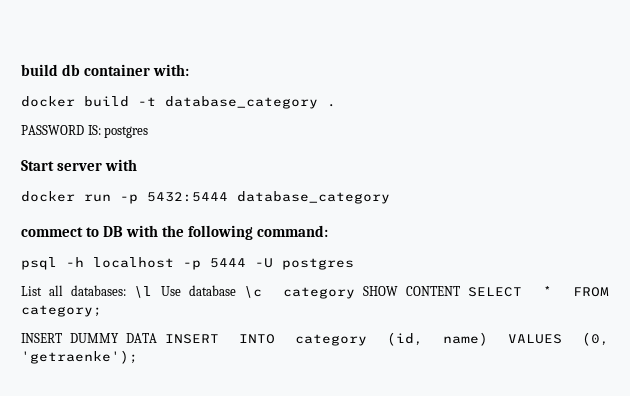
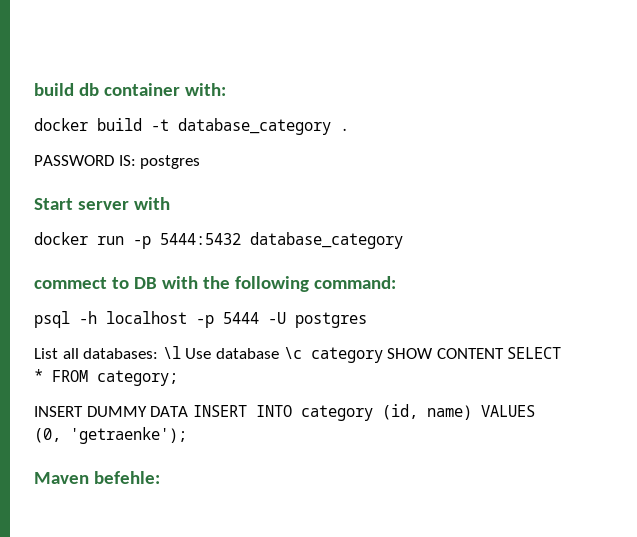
- docker run -p 5432:5444 database_category
+ docker run -p 5444:5432 database_category
+ Maven befehle:

